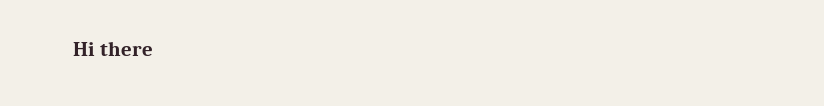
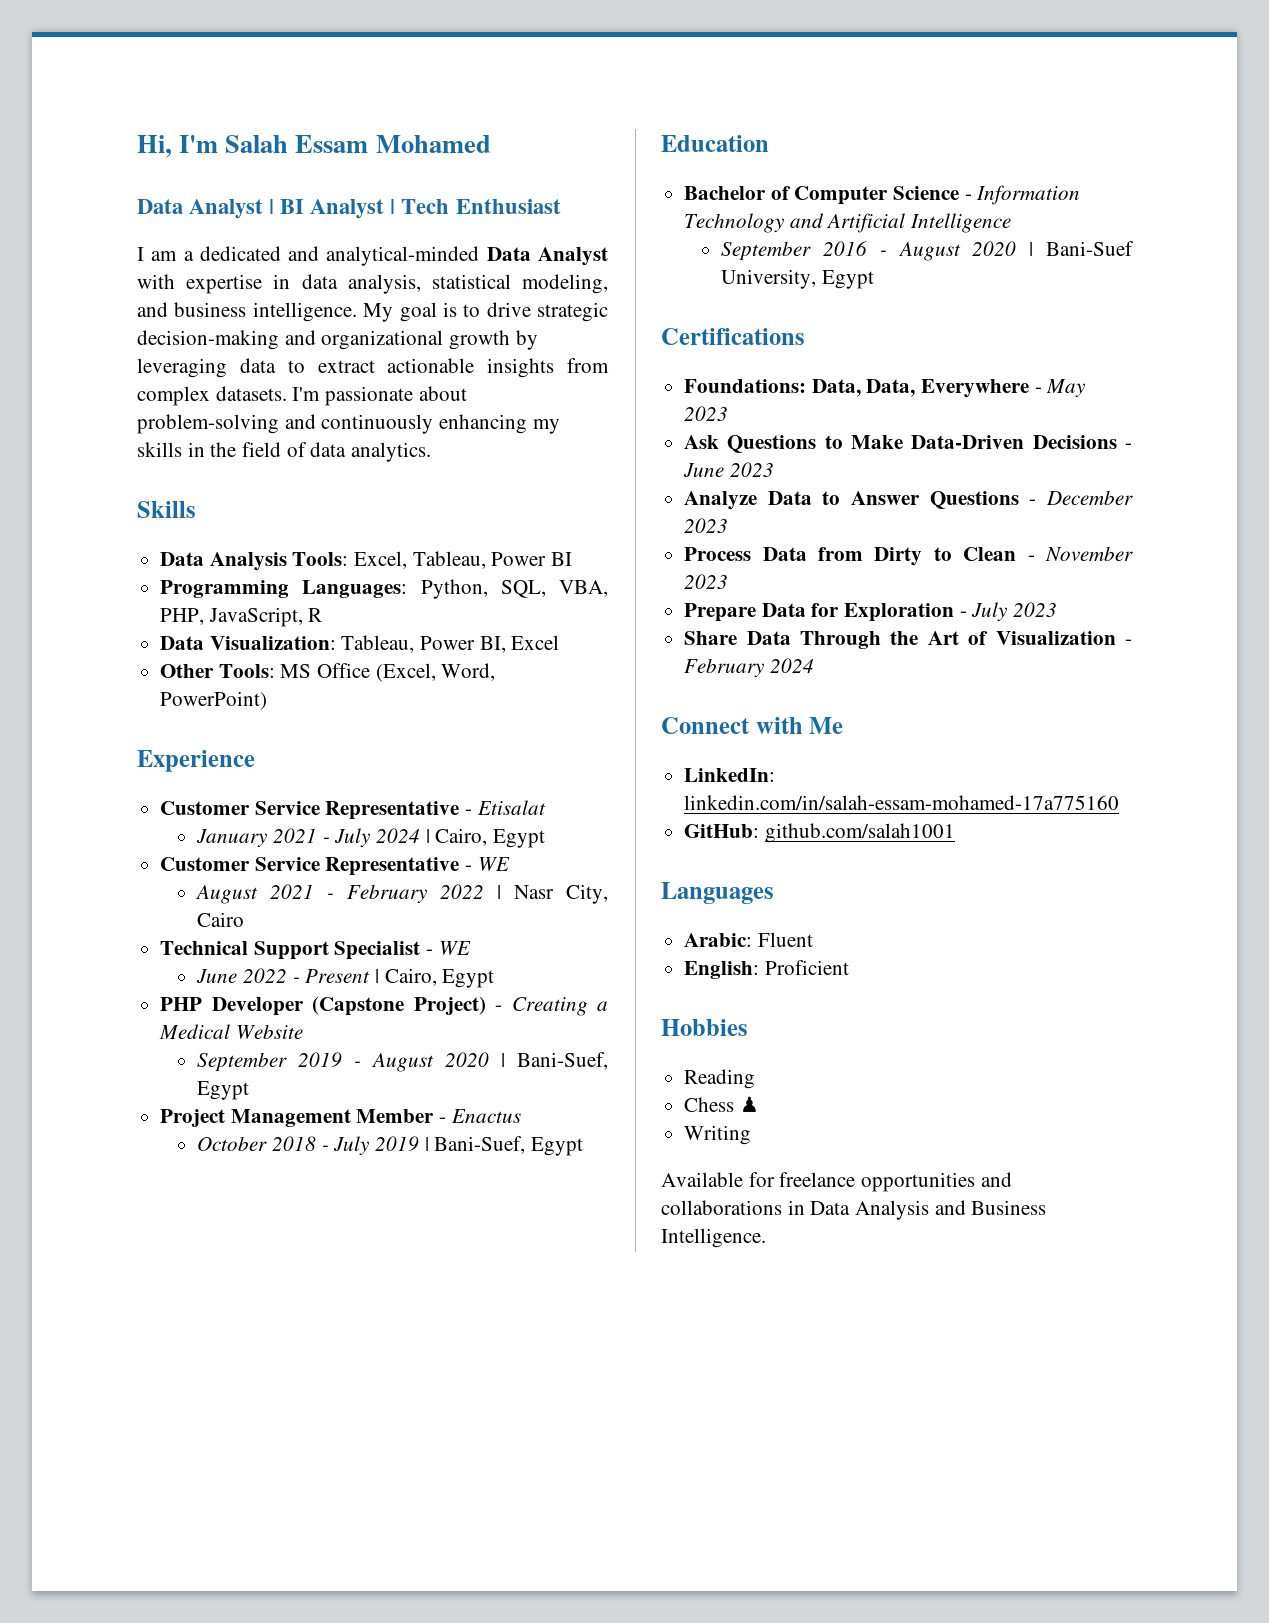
- Hi there
+ Hi, I'm Salah Essam Mohamed
+ Data Analyst | BI Analyst | Tech Enthusiast
+ I am a dedicated and analytical-minded Data Analyst with expertise in data analysis, statistical modeling, and business intelligence. My goal is to drive strategic decision-making and organizational growth by leveraging data to extract actionable insights from complex datasets. I'm passionate about problem-solving and continuously enhancing my skills in the field of data analytics.
+ Skills
+ Data Analysis Tools: Excel, Tableau, Power BI
+ Programming Languages: Python, SQL, VBA, PHP, JavaScript, R
+ Data Visualization: Tableau, Power BI, Excel
+ Other Tools: MS Office (Excel, Word, PowerPoint)
+ Experience
+ Customer Service Representative - Etisalat
+ January 2021 - July 2024 | Cairo, Egypt
+ Customer Service Representative - WE
+ August 2021 - February 2022 | Nasr City, Cairo
+ Technical Support Specialist - WE
+ June 2022 - Present | Cairo, Egypt
+ PHP Developer (Capstone Project) - Creating a Medical Website
+ September 2019 - August 2020 | Bani-Suef, Egypt
+ Project Management Member - Enactus
+ October 2018 - July 2019 | Bani-Suef, Egypt
+ Education
+ Bachelor of Computer Science - Information Technology and Artificial Intelligence
+ September 2016 - August 2020 | Bani-Suef University, Egypt
+ Certifications
+ Foundations: Data, Data, Everywhere - May 2023
+ Ask Questions to Make Data-Driven Decisions - June 2023
+ Analyze Data to Answer Questions - December 2023
+ Process Data from Dirty to Clean - November 2023
+ Prepare Data for Exploration - July 2023
+ Share Data Through the Art of Visualization - February 2024
+ Connect with Me
+ LinkedIn: linkedin.com/in/salah-essam-mohamed-17a775160
+ GitHub: github.com/salah1001
+ Languages
+ Arabic: Fluent
+ English: Proficient
+ Hobbies
+ Reading
+ Chess ♟
+ Writing
+ Available for freelance opportunities and collaborations in Data Analysis and Business Intelligence.

